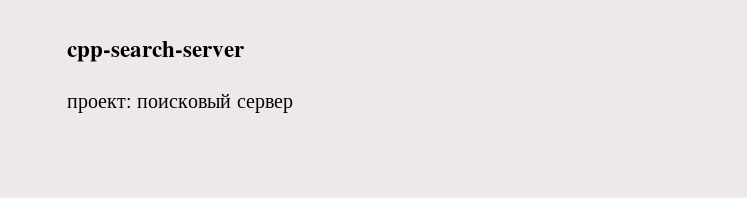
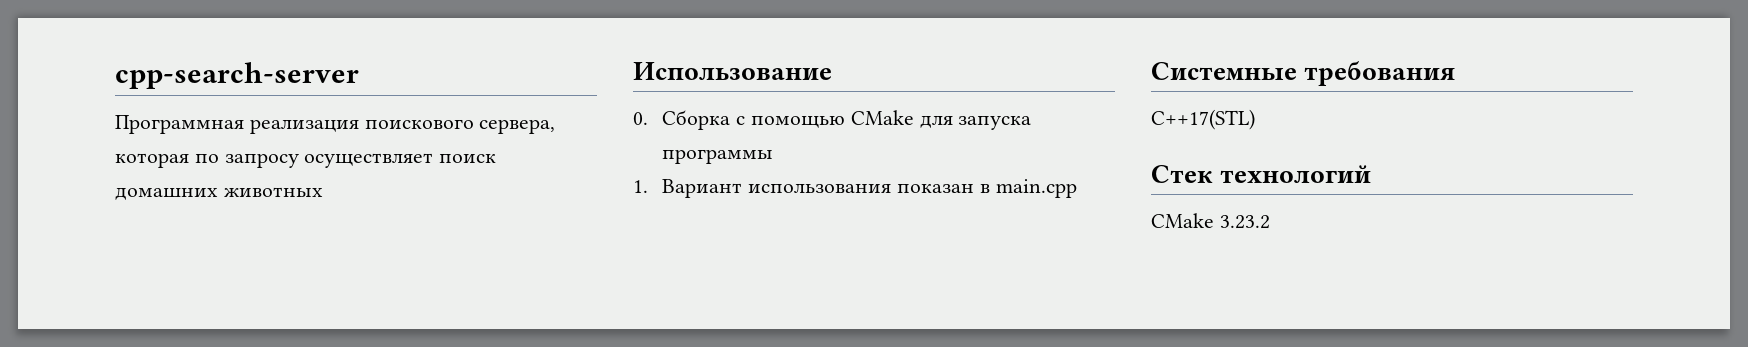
- проект: поисковый сервер
+ Программная реализация поискового сервера, которая по запросу осуществляет поиск домашних животных
+ Использование
+ 0. Сборка с помощью CMake для запуска программы
+ 1. Вариант использования показан в main.cpp
+ Системные требования
+ C++17(STL)
+ Стек технологий
+ CMake 3.23.2

